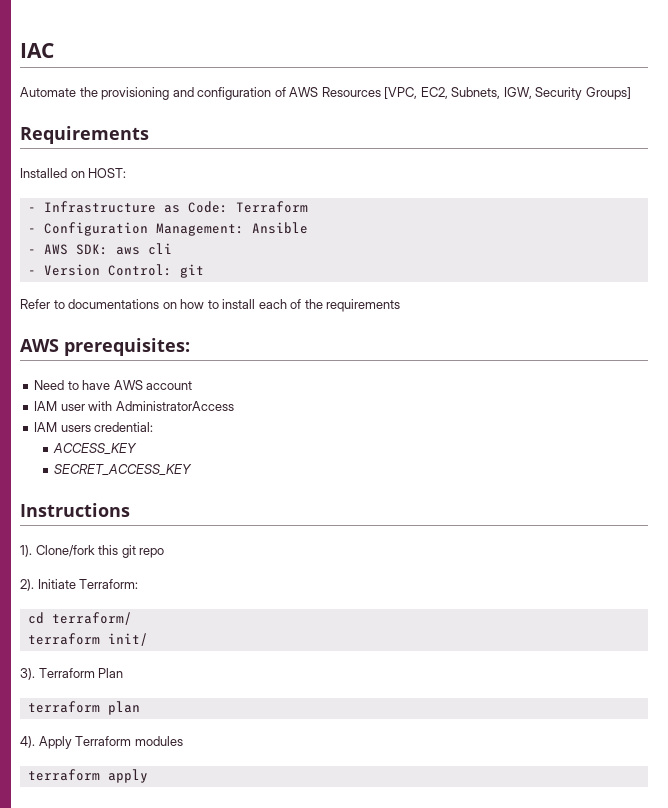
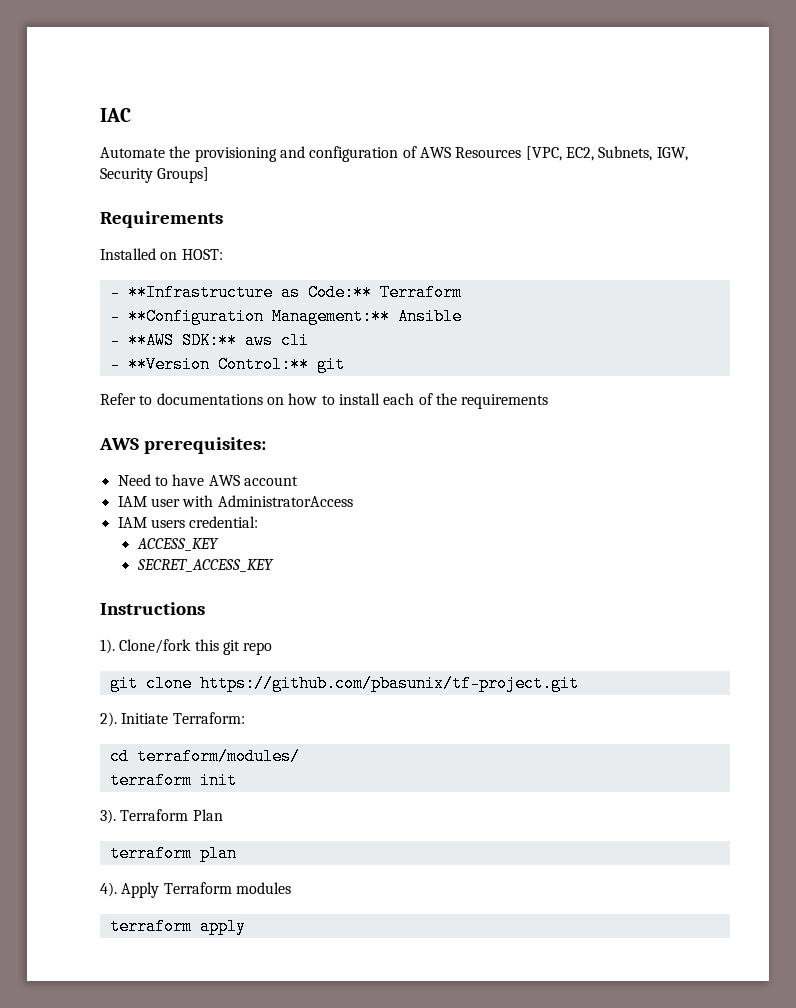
- - Infrastructure as Code: Terraform
+ - **Infrastructure as Code:** Terraform
- - Configuration Management: Ansible
+ - **Configuration Management:** Ansible
- - AWS SDK: aws cli
+ - **AWS SDK:** aws cli
- - Version Control: git
+ - **Version Control:** git
+ git clone https://github.com/pbasunix/tf-project.git
- cd terraform/
- terraform init/
+ cd terraform/modules/
+ terraform init

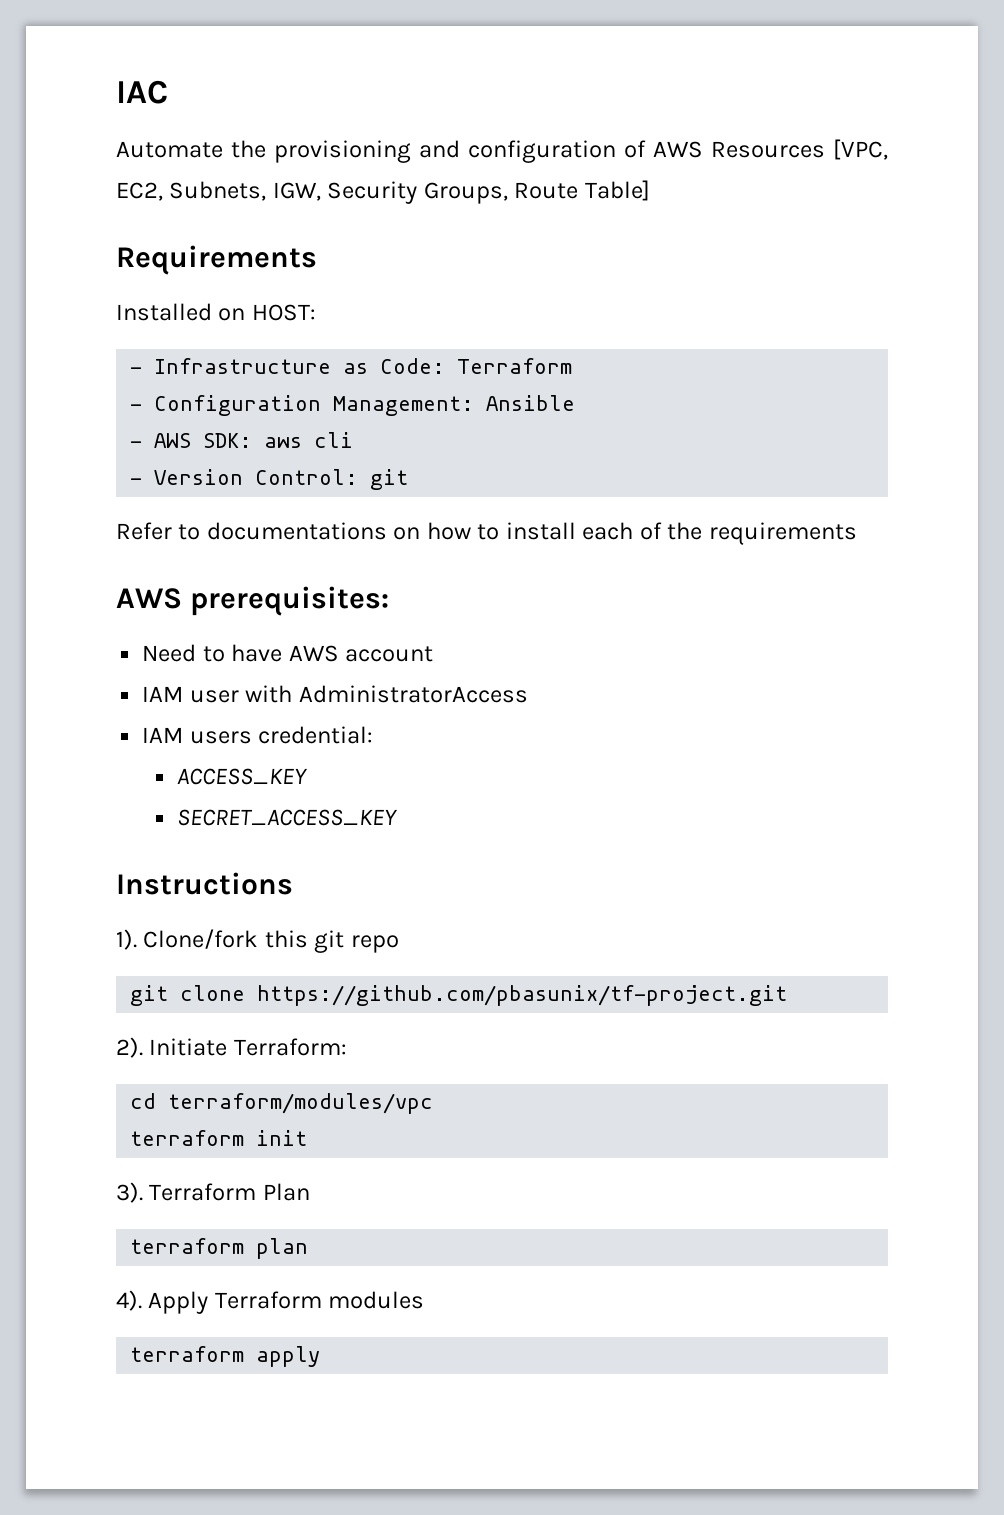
- Automate the provisioning and configuration of AWS Resources [VPC, EC2, Subnets, IGW, Security Groups]
+ Automate the provisioning and configuration of AWS Resources [VPC, EC2, Subnets, IGW, Security Groups, Route Table]
- - **Infrastructure as Code:** Terraform
+ - Infrastructure as Code: Terraform
- - **Configuration Management:** Ansible
+ - Configuration Management: Ansible
- - **AWS SDK:** aws cli
+ - AWS SDK: aws cli
- - **Version Control:** git
+ - Version Control: git
- cd terraform/modules/
+ cd terraform/modules/vpc

